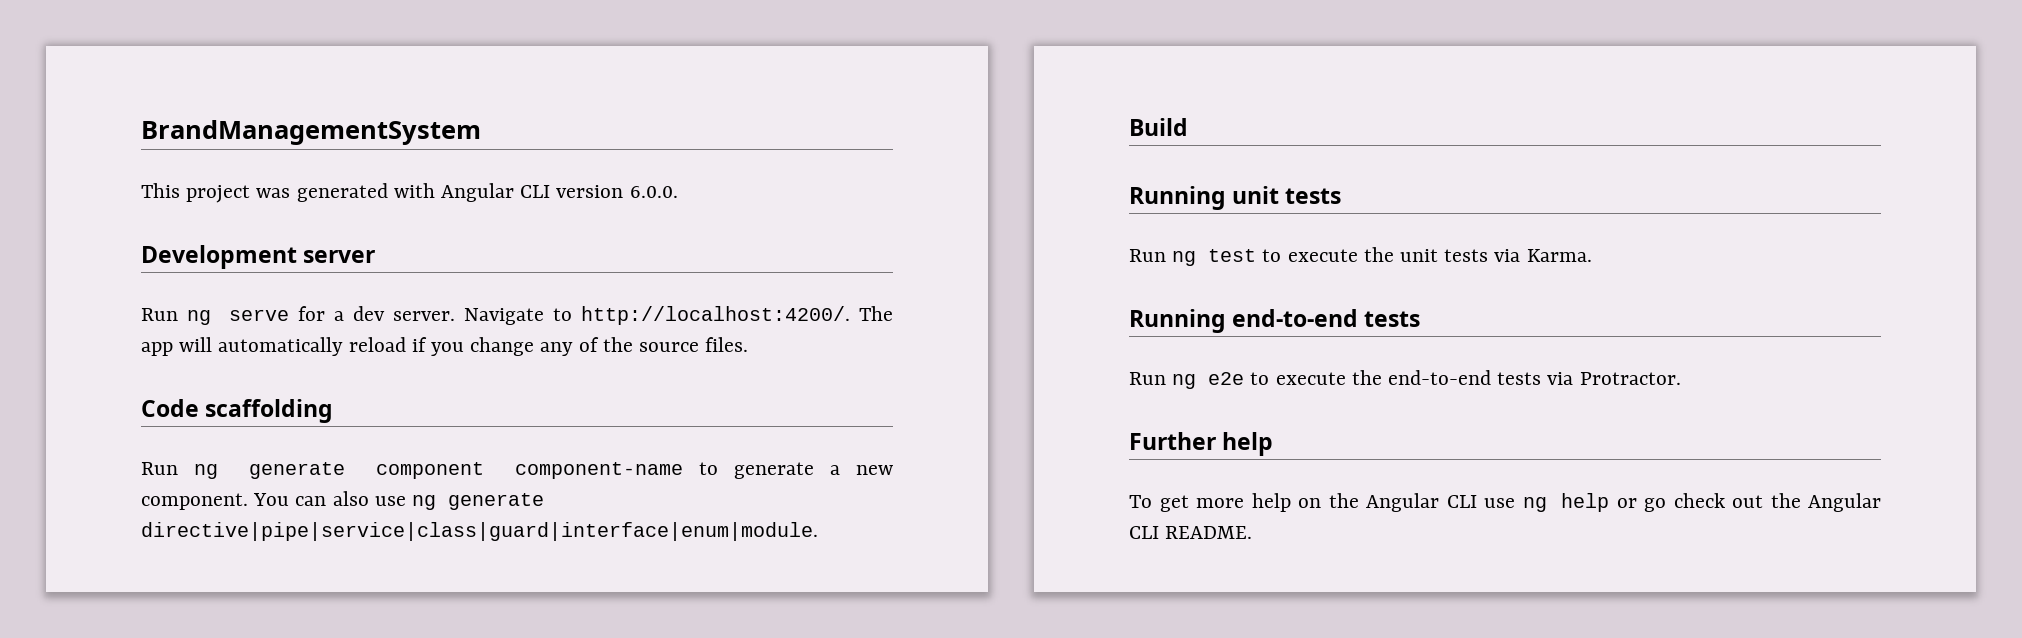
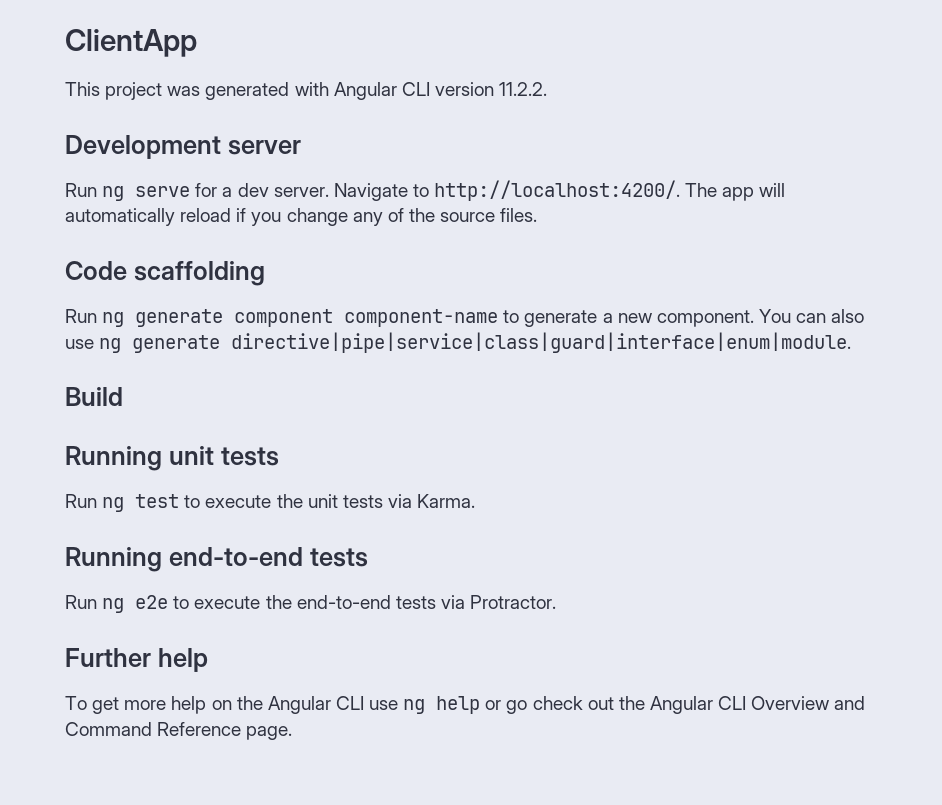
- BrandManagementSystem
+ ClientApp
- This project was generated with Angular CLI version 6.0.0.
+ This project was generated with Angular CLI version 11.2.2.
- To get more help on the Angular CLI use ng help or go check out the Angular CLI README.
+ To get more help on the Angular CLI use ng help or go check out the Angular CLI Overview and Command Reference page.

